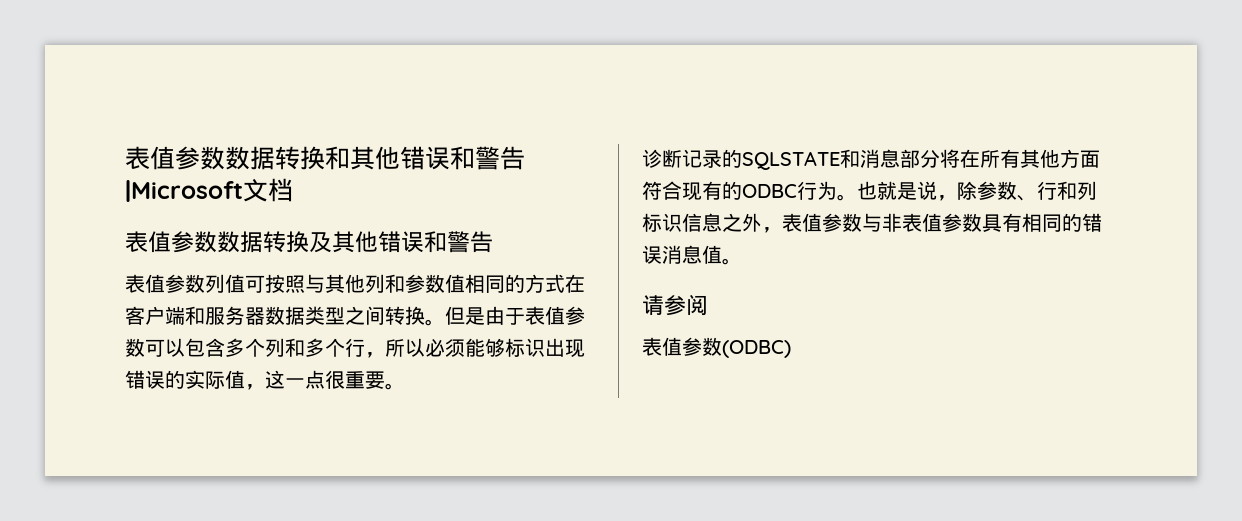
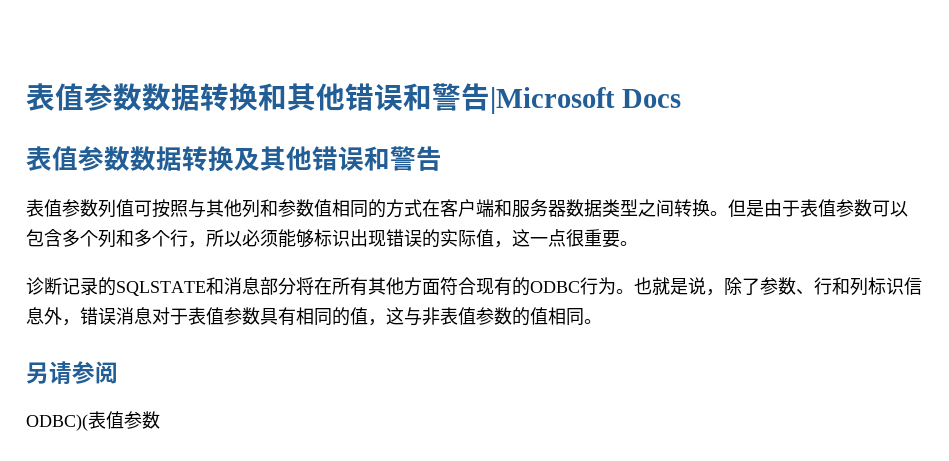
- 表值参数数据转换和其他错误和警告|Microsoft文档
+ 表值参数数据转换和其他错误和警告|Microsoft Docs
- 也就是说，除参数、行和列标识信息之外，表值参数与非表值参数具有相同的错误消息值。
- 请参阅
+ 也就是说，除了参数、行和列标识信息外，错误消息对于表值参数具有相同的值，这与非表值参数的值相同。
+ 另请参阅
- 表值参数(ODBC)
+ ODBC)(表值参数

